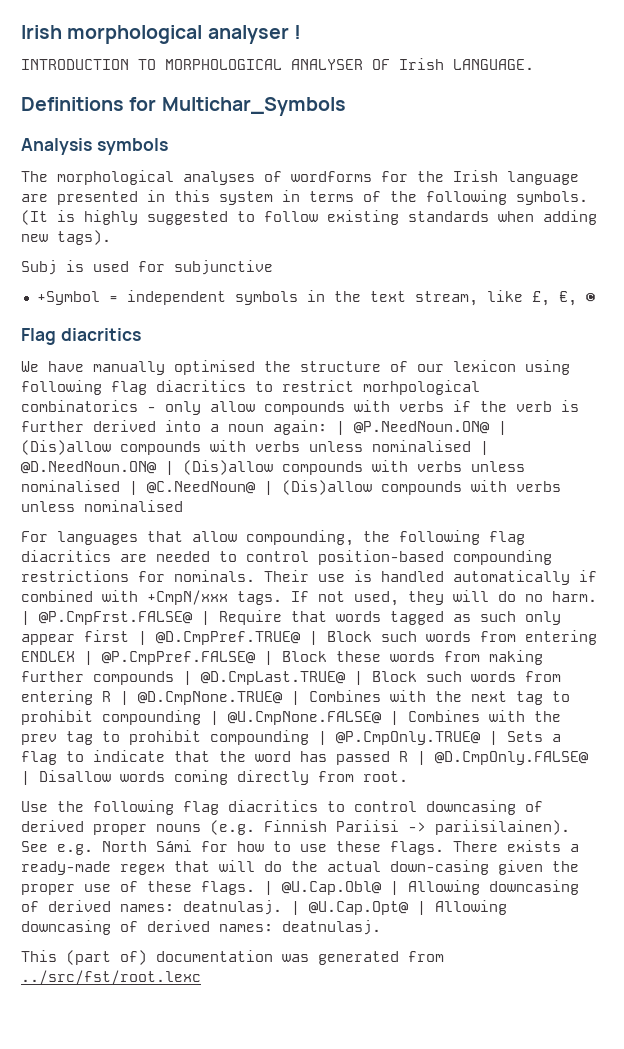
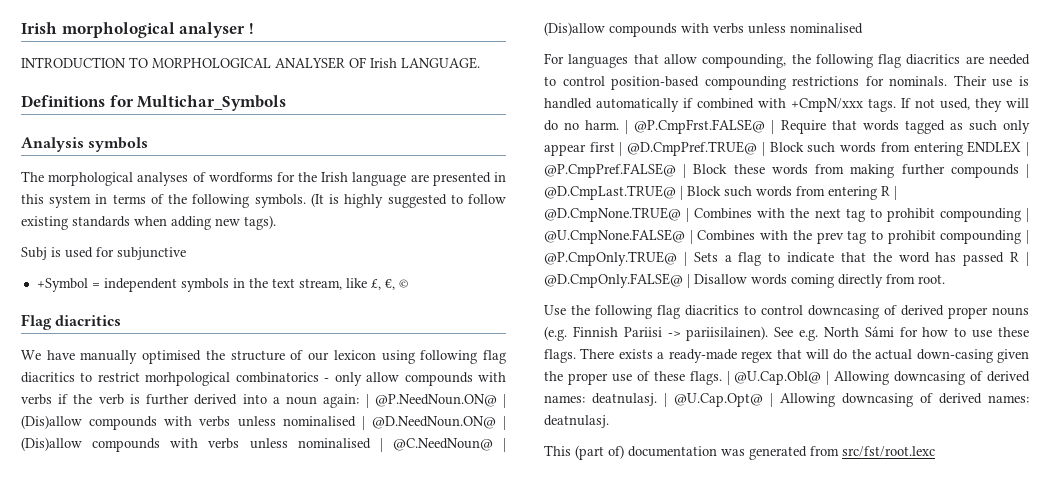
- This (part of) documentation was generated from ../src/fst/root.lexc
+ This (part of) documentation was generated from src/fst/root.lexc

